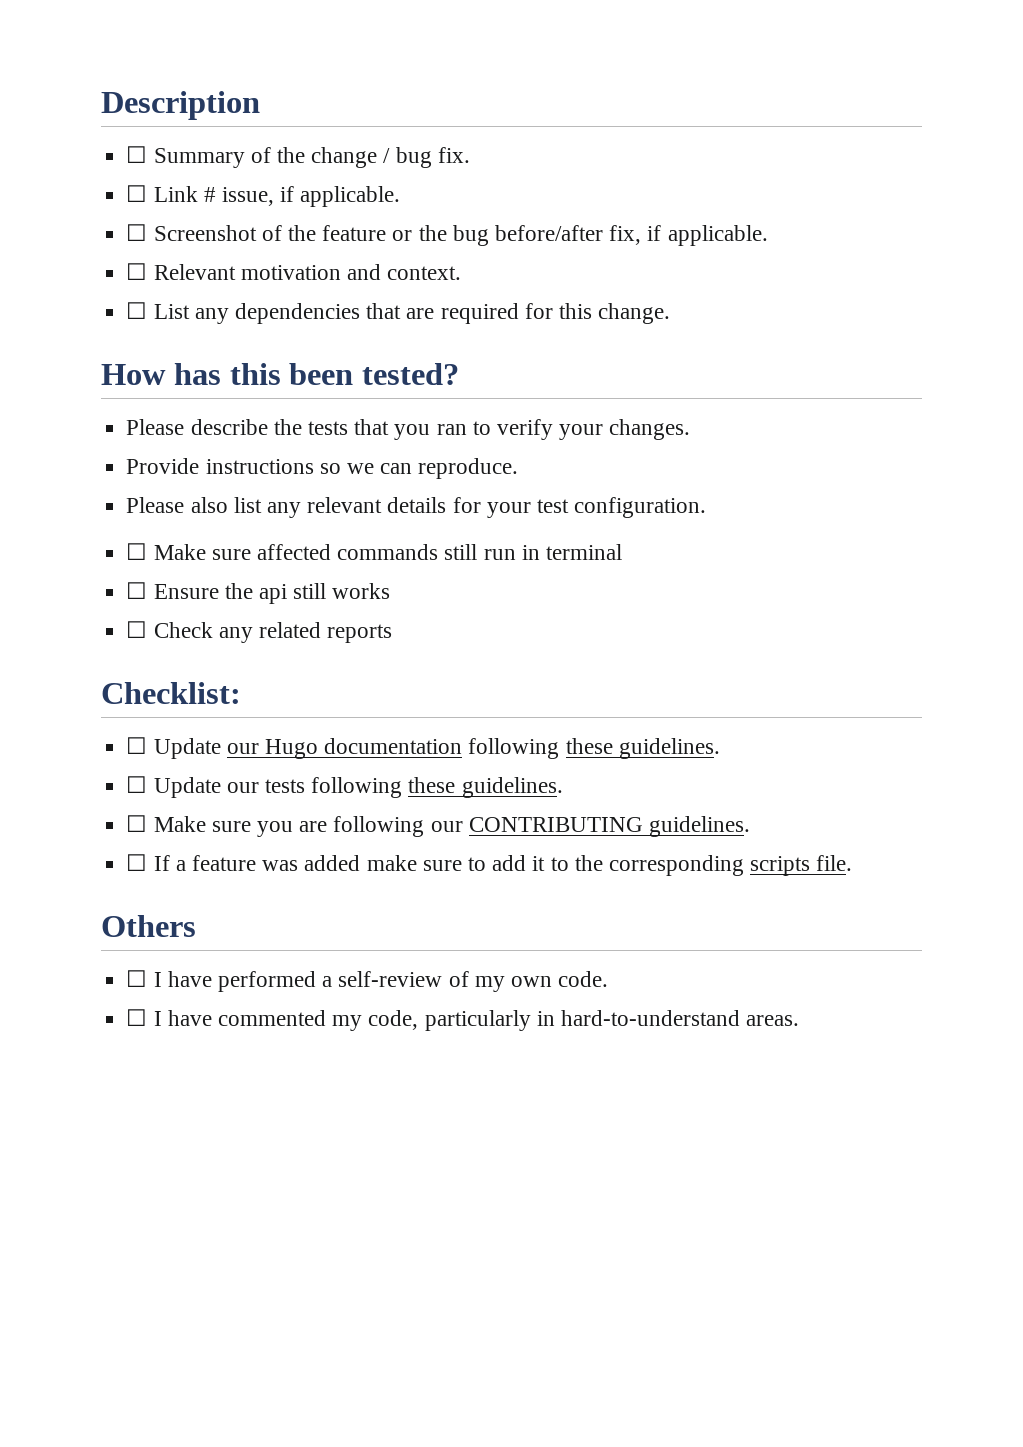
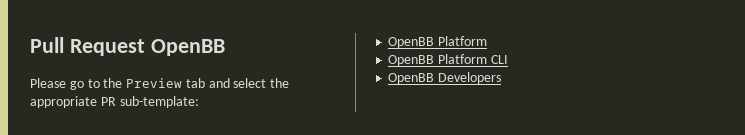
- Description
- ☐ Summary of the change / bug fix.
- ☐ Link # issue, if applicable.
- ☐ Screenshot of the feature or the bug before/after fix, if applicable.
- ☐ Relevant motivation and context.
- ☐ List any dependencies that are required for this change.
- How has this been tested?
- Please describe the tests that you ran to verify your changes.
- Provide instructions so we can reproduce.
- Please also list any relevant details for your test configuration.
- ☐ Make sure affected commands still run in terminal
- ☐ Ensure the api still works
- ☐ Check any related reports
- Checklist:
- ☐ Update our Hugo documentation following these guidelines.
- ☐ Update our tests following these guidelines.
- ☐ Make sure you are following our CONTRIBUTING guidelines.
- ☐ If a feature was added make sure to add it to the corresponding scripts file.
- Others
- ☐ I have performed a self-review of my own code.
- ☐ I have commented my code, particularly in hard-to-understand areas.
+ Pull Request OpenBB
+ Please go to the Preview tab and select the appropriate PR sub-template:
+ OpenBB Platform
+ OpenBB Platform CLI
+ OpenBB Developers

